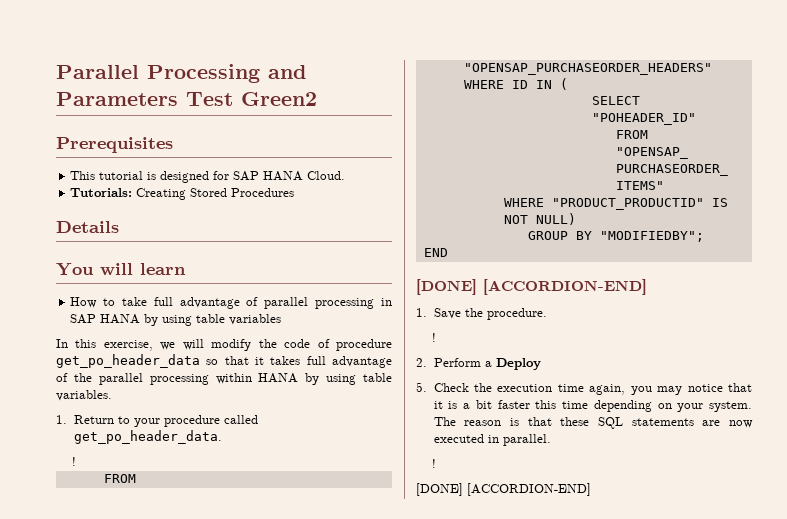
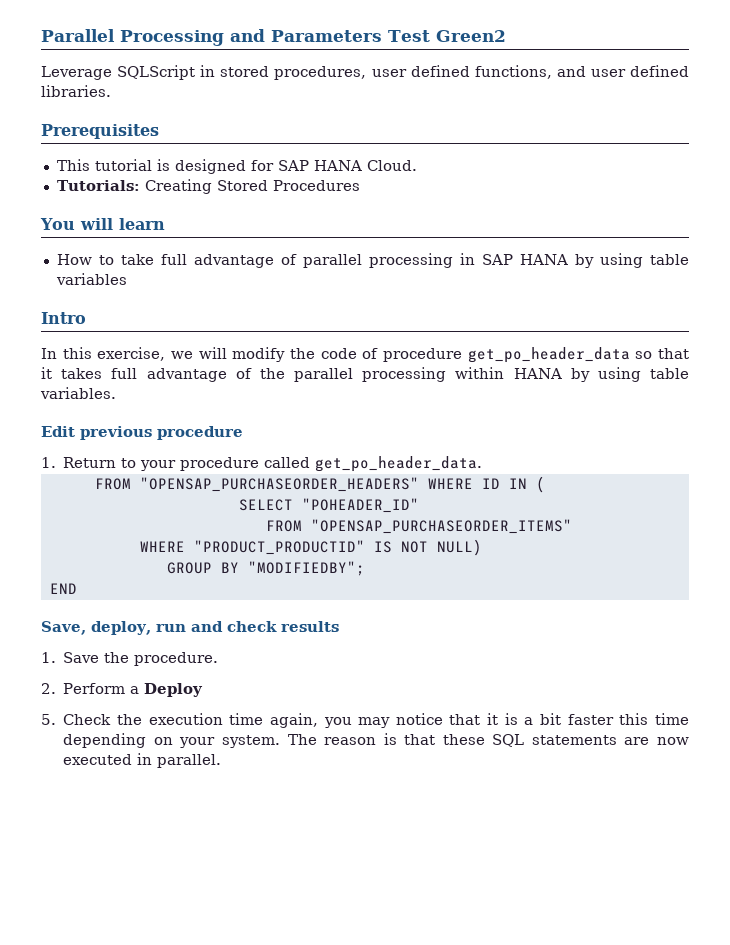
+ Leverage SQLScript in stored procedures, user defined functions, and user defined libraries.
- Details
+ Intro
+ Edit previous procedure
  1. Return to your procedure called get_po_header_data.
- !
  END
- [DONE] [ACCORDION-END]
+ Save, deploy, run and check results
  1. Save the procedure.
- !
  The reason is that these SQL statements are now executed in parallel.
- !
- [DONE] [ACCORDION-END]

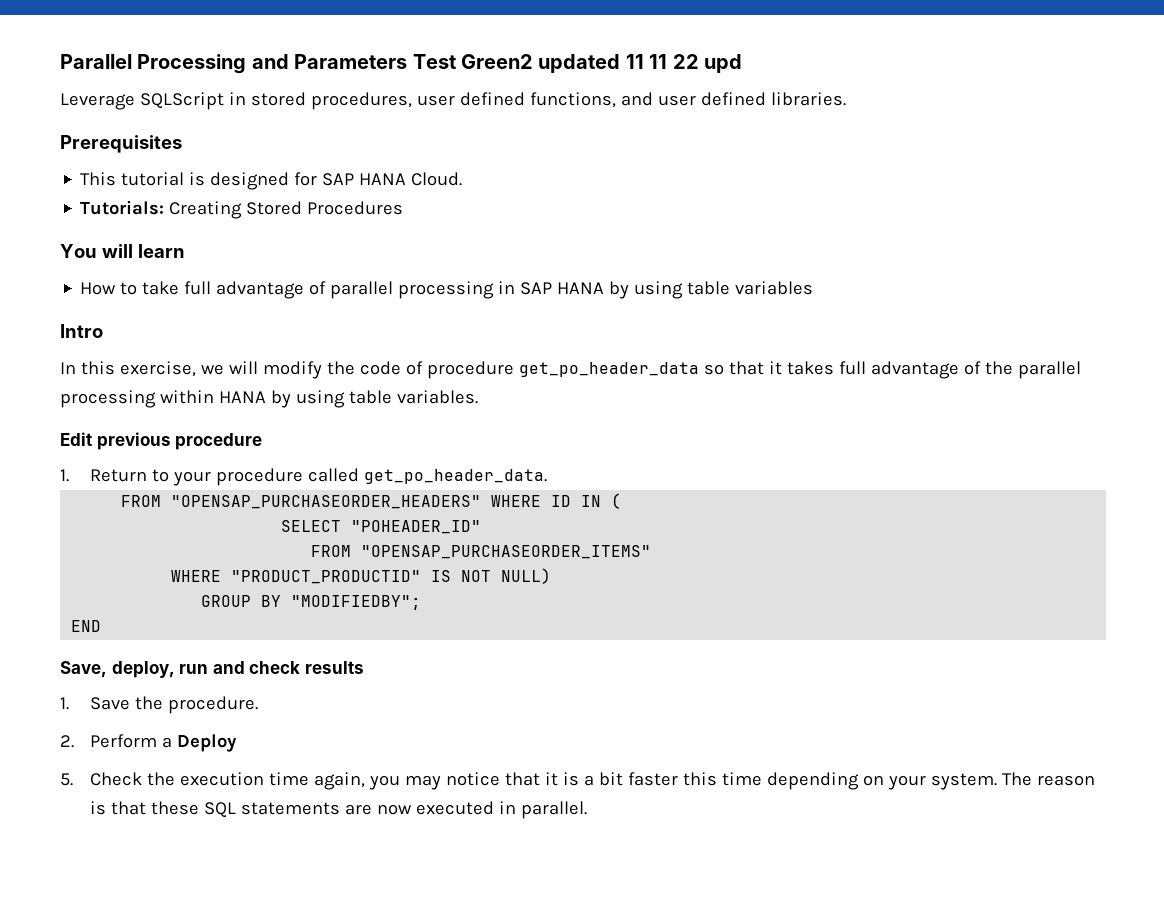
- Parallel Processing and Parameters Test Green2
+ Parallel Processing and Parameters Test Green2 updated 11 11 22 upd

